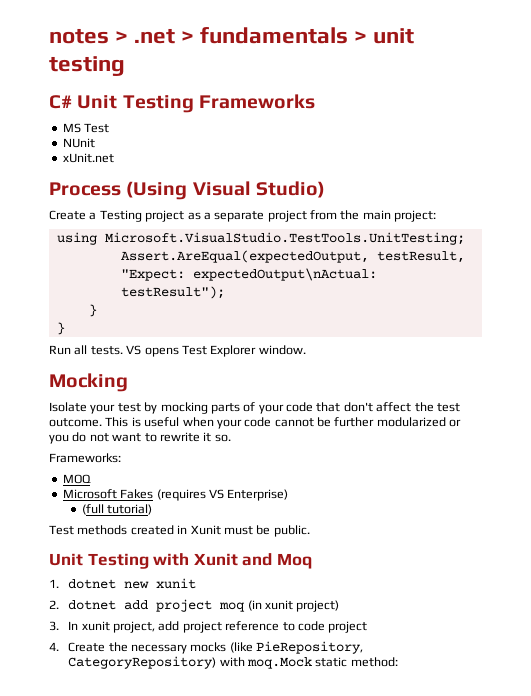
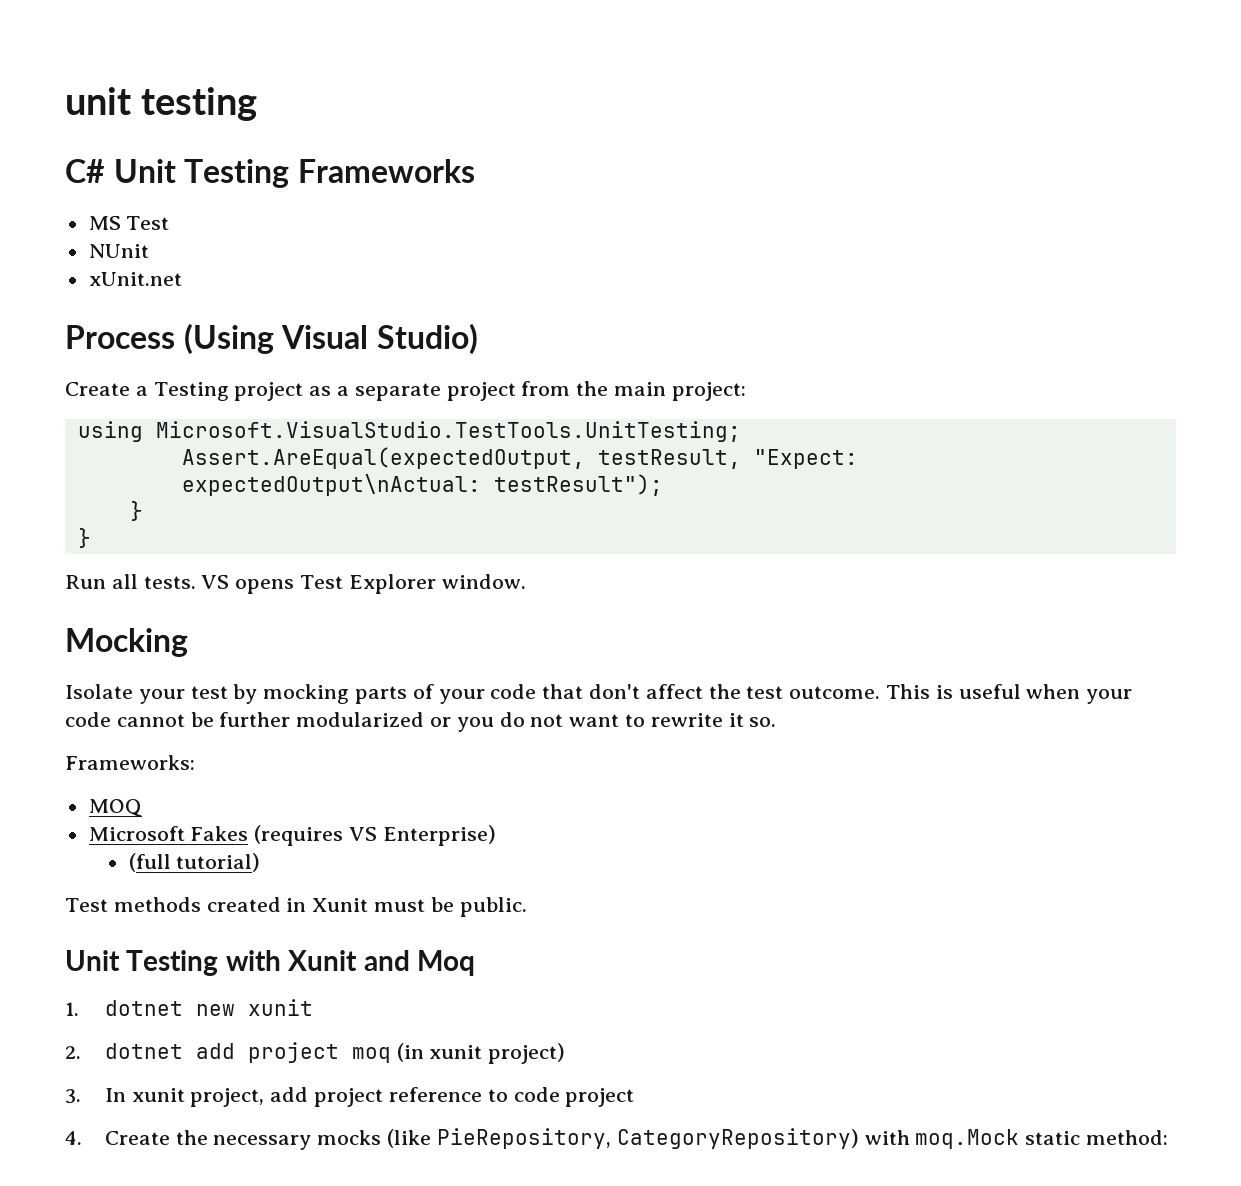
- notes > .net > fundamentals > unit testing
+ unit testing

